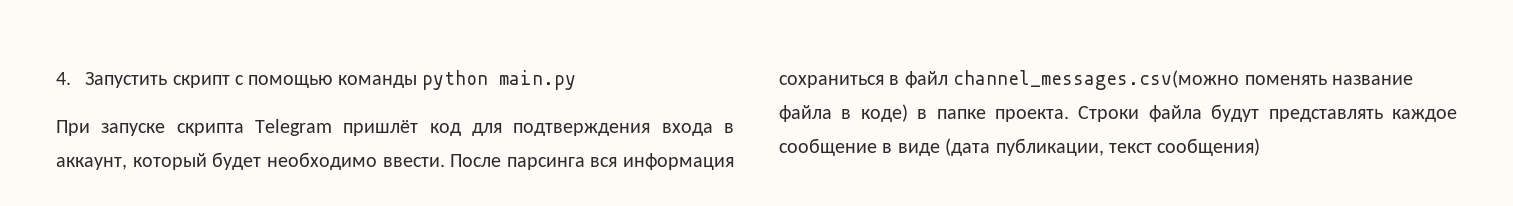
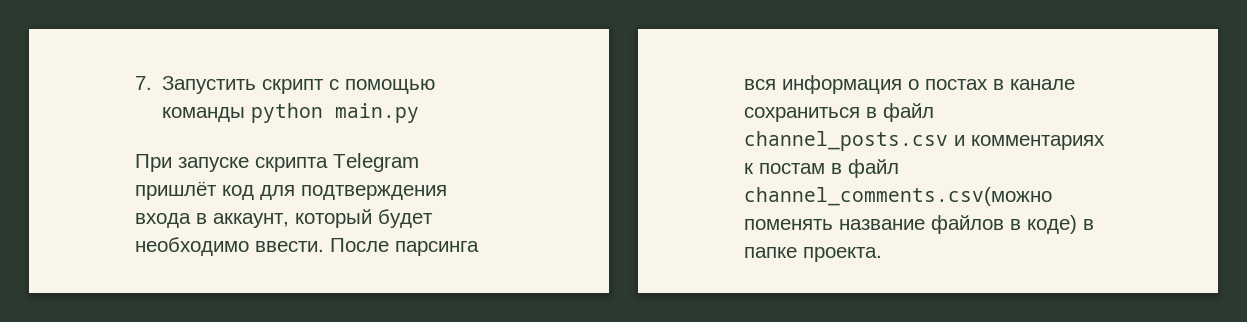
- 4. Запустить скрипт с помощью команды python main.py
+ 7. Запустить скрипт с помощью команды python main.py
- После парсинга вся информация сохраниться в файл channel_messages.csv(можно поменять название файла в коде) в папке проекта. Строки файла будут представлять каждое сообщение в виде (дата публикации, текст сообщения)
+ После парсинга вся информация о постах в канале сохраниться в файл channel_posts.csv и комментариях к постам в файл channel_comments.csv(можно поменять название файлов в коде) в папке проекта.

